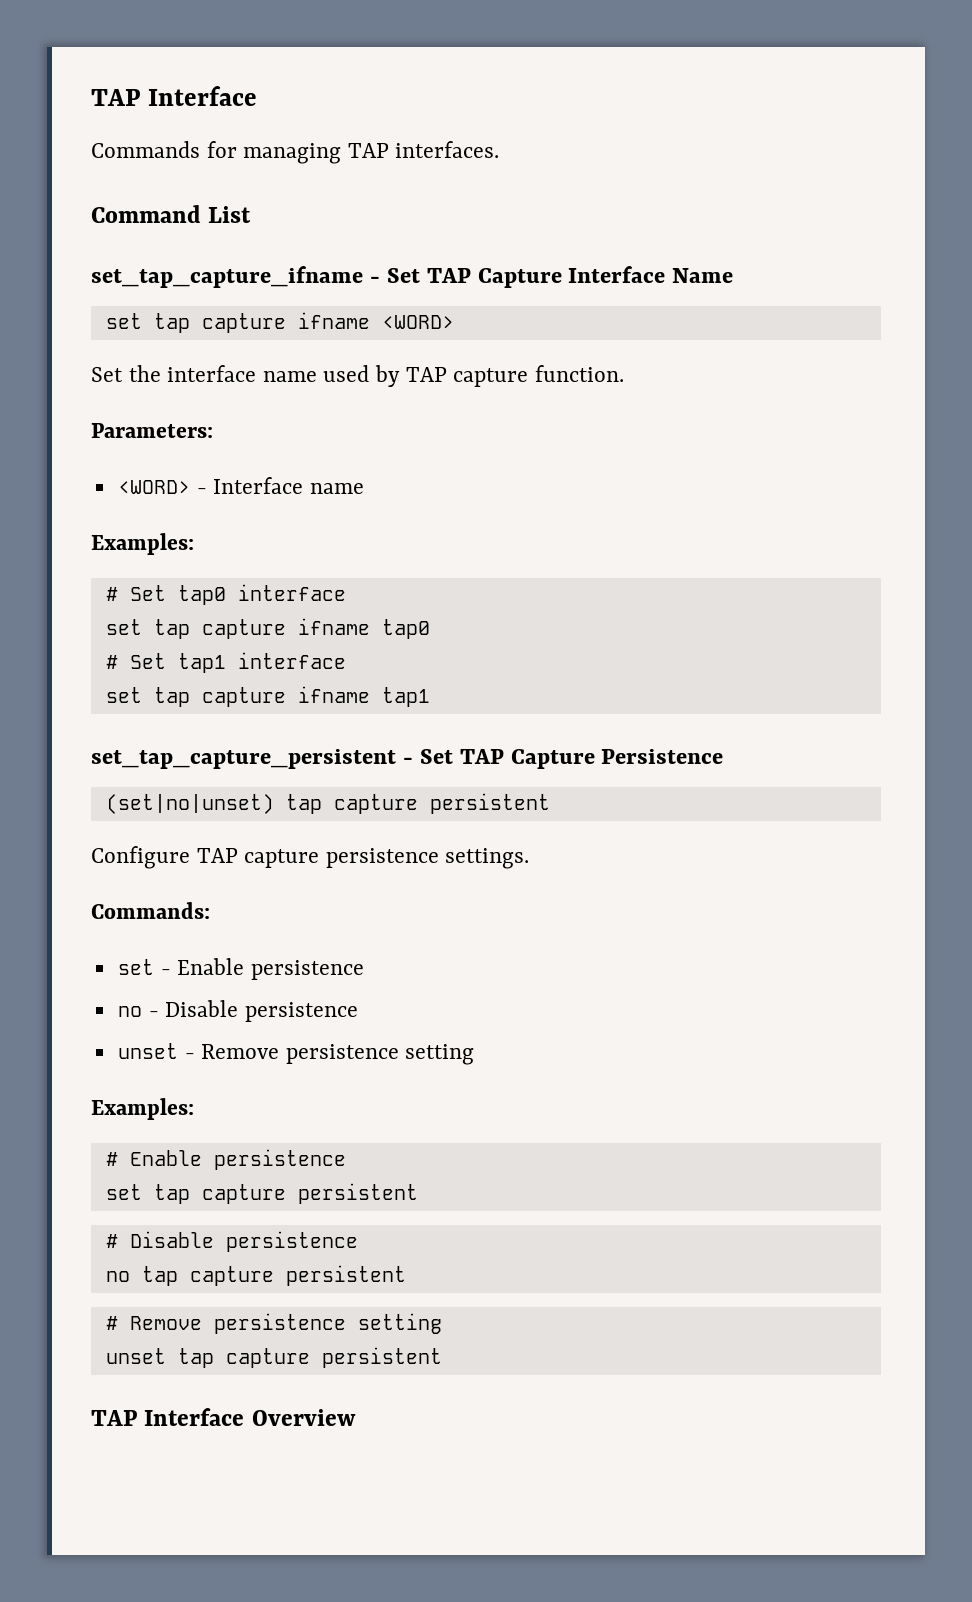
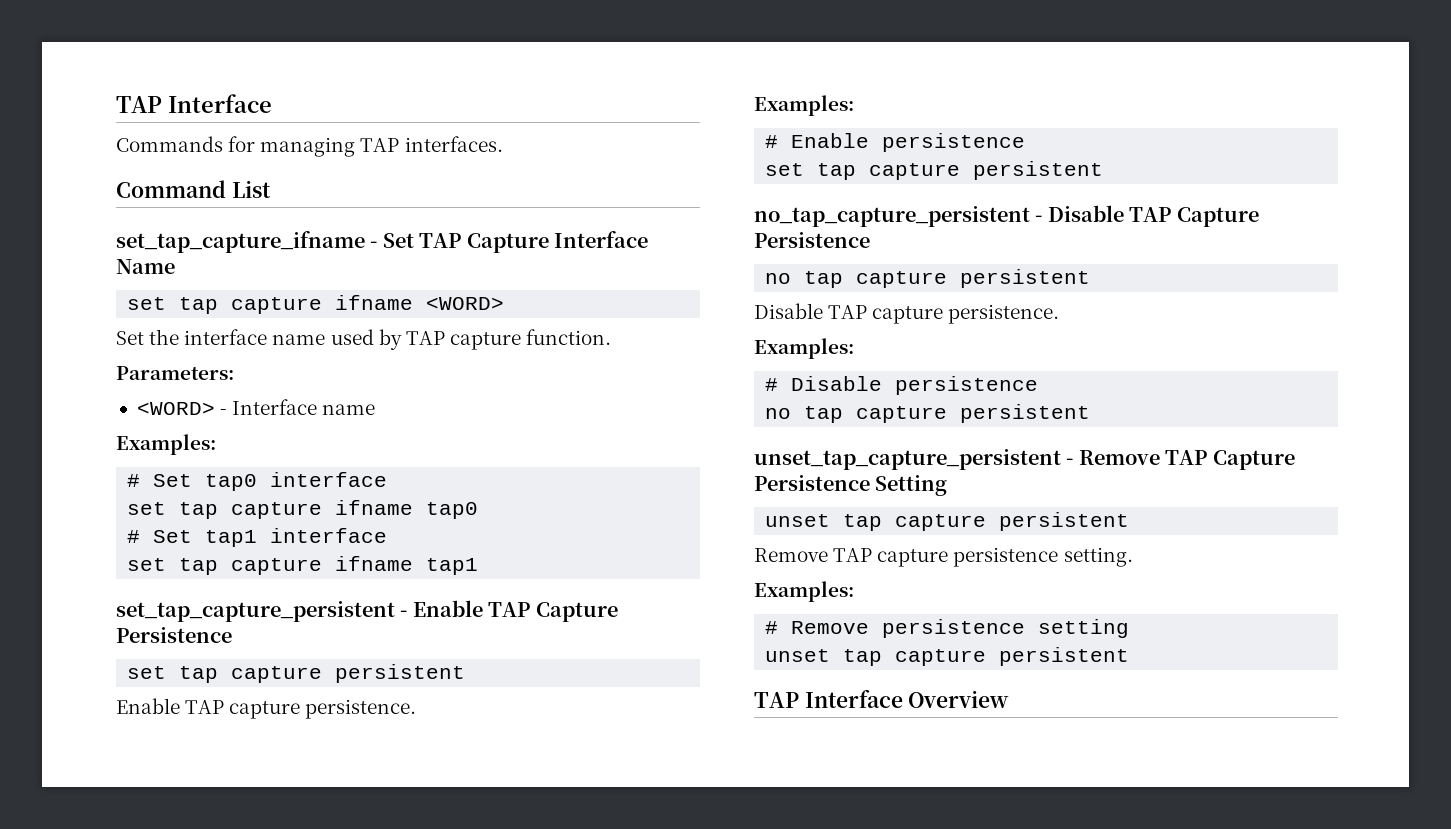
- set_tap_capture_persistent - Set TAP Capture Persistence
- (set|no|unset) tap capture persistent
- Configure TAP capture persistence settings.
- Commands:
- set - Enable persistence
- no - Disable persistence
- unset - Remove persistence setting
+ set_tap_capture_persistent - Enable TAP Capture Persistence
+ set tap capture persistent
+ Enable TAP capture persistence.
+ no_tap_capture_persistent - Disable TAP Capture Persistence
+ no tap capture persistent
+ Disable TAP capture persistence.
+ Examples:
+ unset_tap_capture_persistent - Remove TAP Capture Persistence Setting
+ unset tap capture persistent
+ Remove TAP capture persistence setting.
+ Examples:

